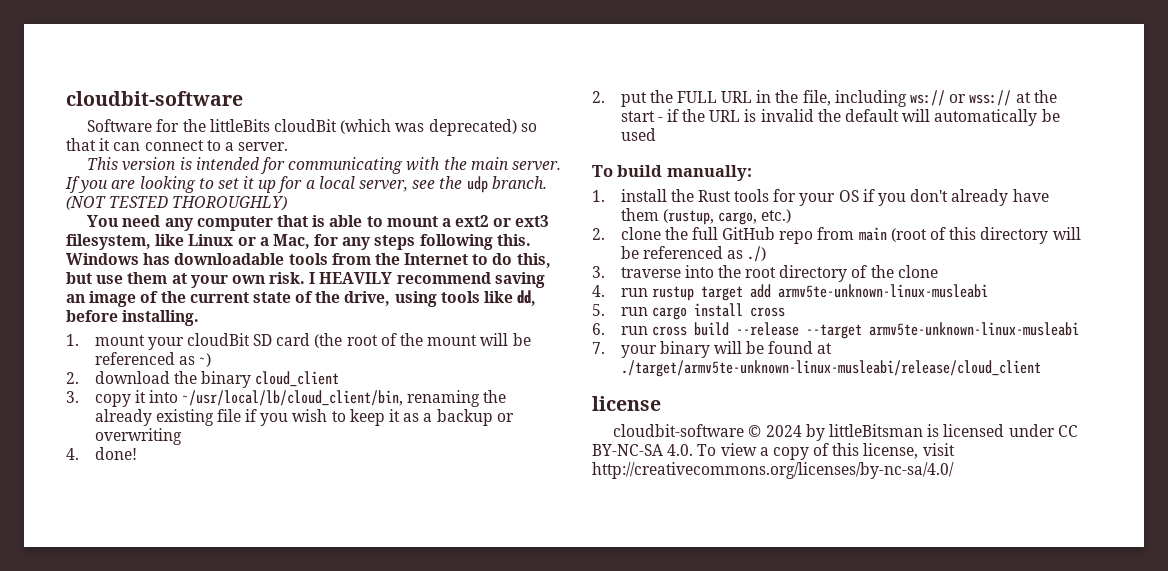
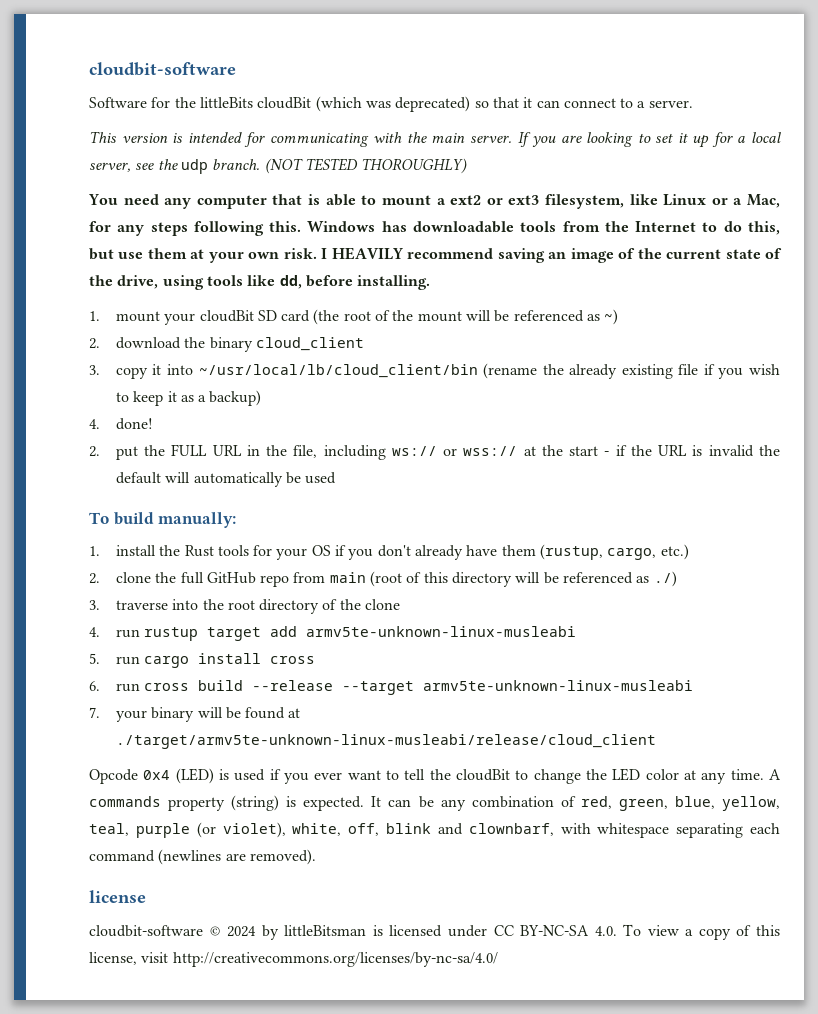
- 3. copy it into ~/usr/local/lb/cloud_client/bin, renaming the already existing file if you wish to keep it as a backup or overwriting
+ 3. copy it into ~/usr/local/lb/cloud_client/bin (rename the already existing file if you wish to keep it as a backup)
+ Opcode 0x4 (LED) is used if you ever want to tell the cloudBit to change the LED color at any time. A commands property (string) is expected. It can be any combination of red, green, blue, yellow, teal, purple (or violet), white, off, blink and clownbarf, with whitespace separating each command (newlines are removed).

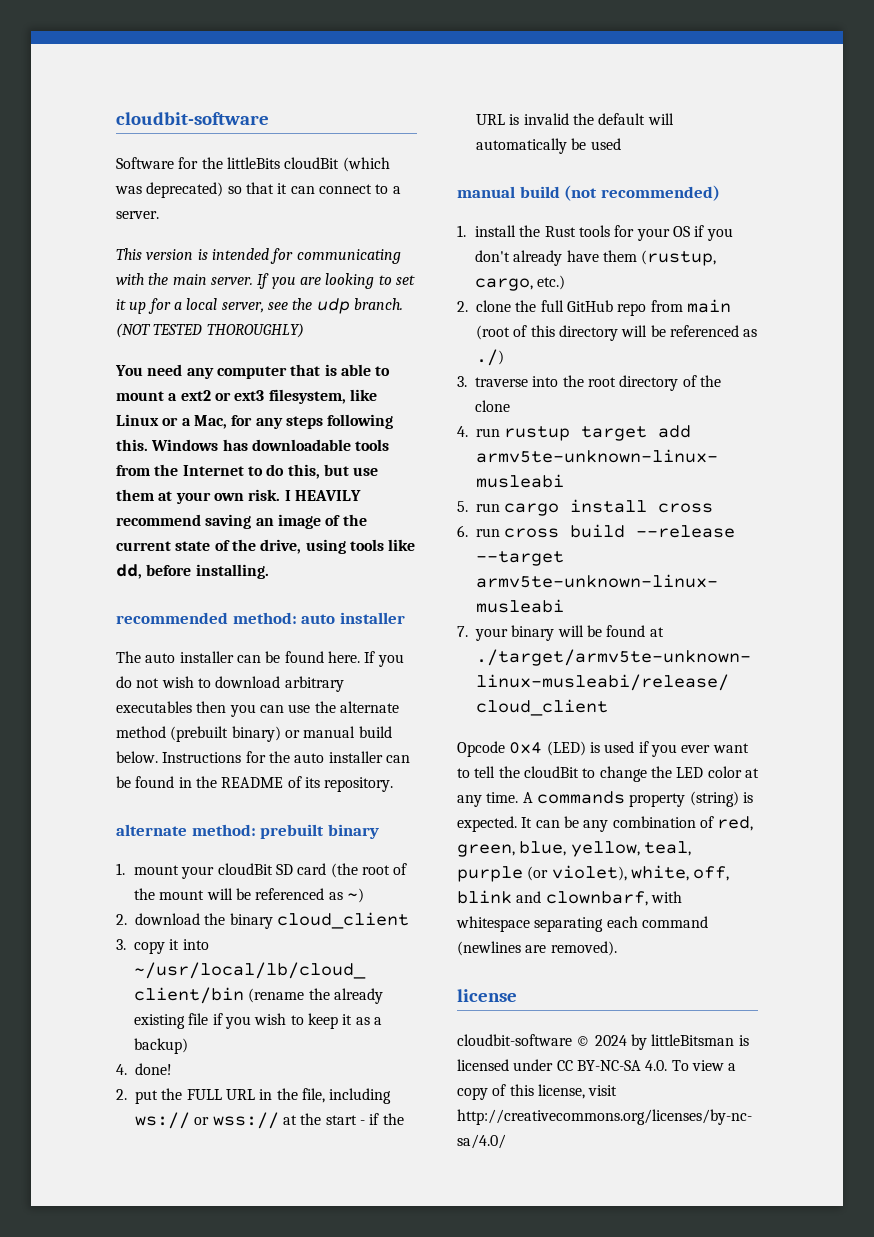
+ recommended method: auto installer
+ The auto installer can be found here. If you do not wish to download arbitrary executables then you can use the alternate method (prebuilt binary) or manual build below. Instructions for the auto installer can be found in the README of its repository.
+ alternate method: prebuilt binary
- To build manually:
+ manual build (not recommended)

